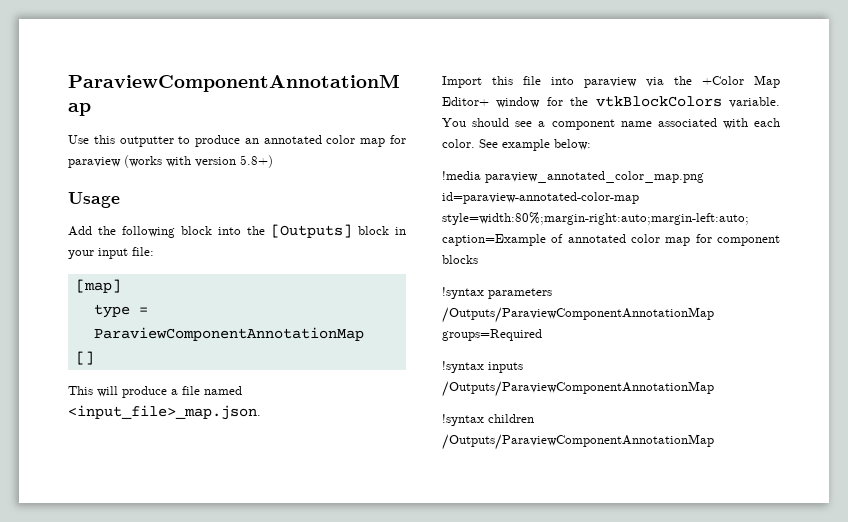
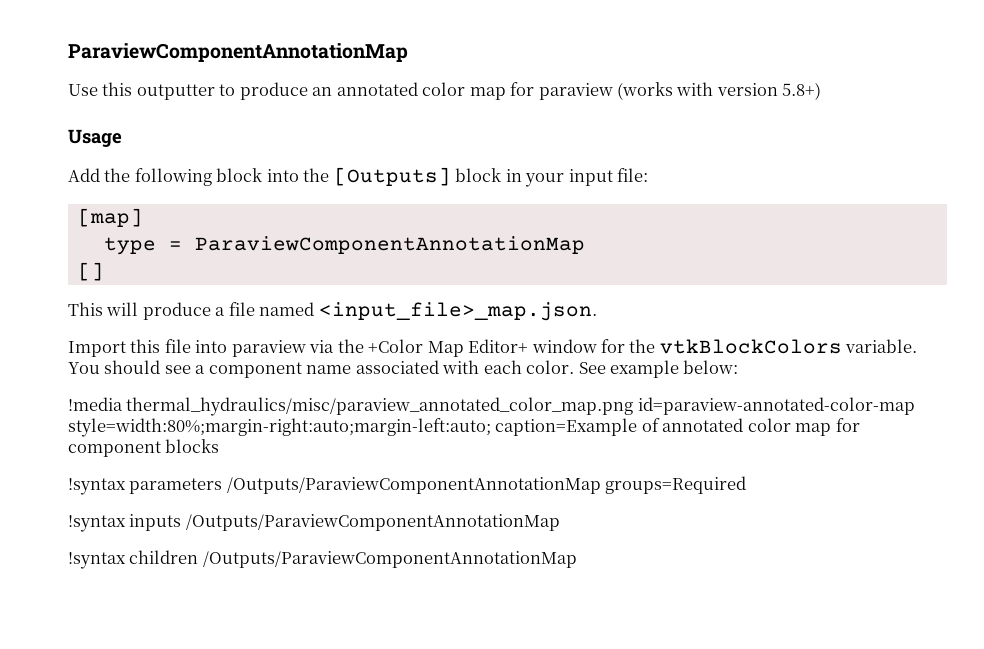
- !media paraview_annotated_color_map.png id=paraview-annotated-color-map style=width:80%;margin-right:auto;margin-left:auto; caption=Example of annotated color map for component blocks
+ !media thermal_hydraulics/misc/paraview_annotated_color_map.png id=paraview-annotated-color-map style=width:80%;margin-right:auto;margin-left:auto; caption=Example of annotated color map for component blocks

